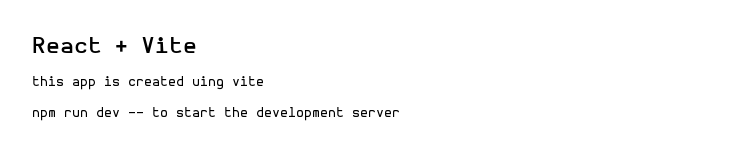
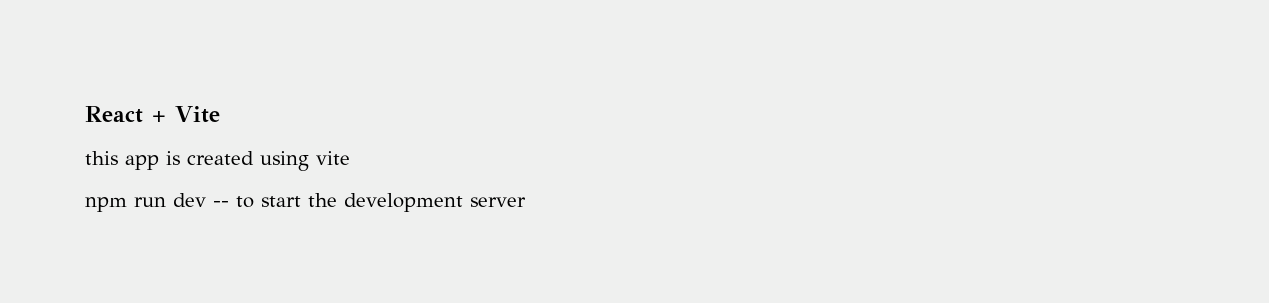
- this app is created uing vite
+ this app is created using vite

